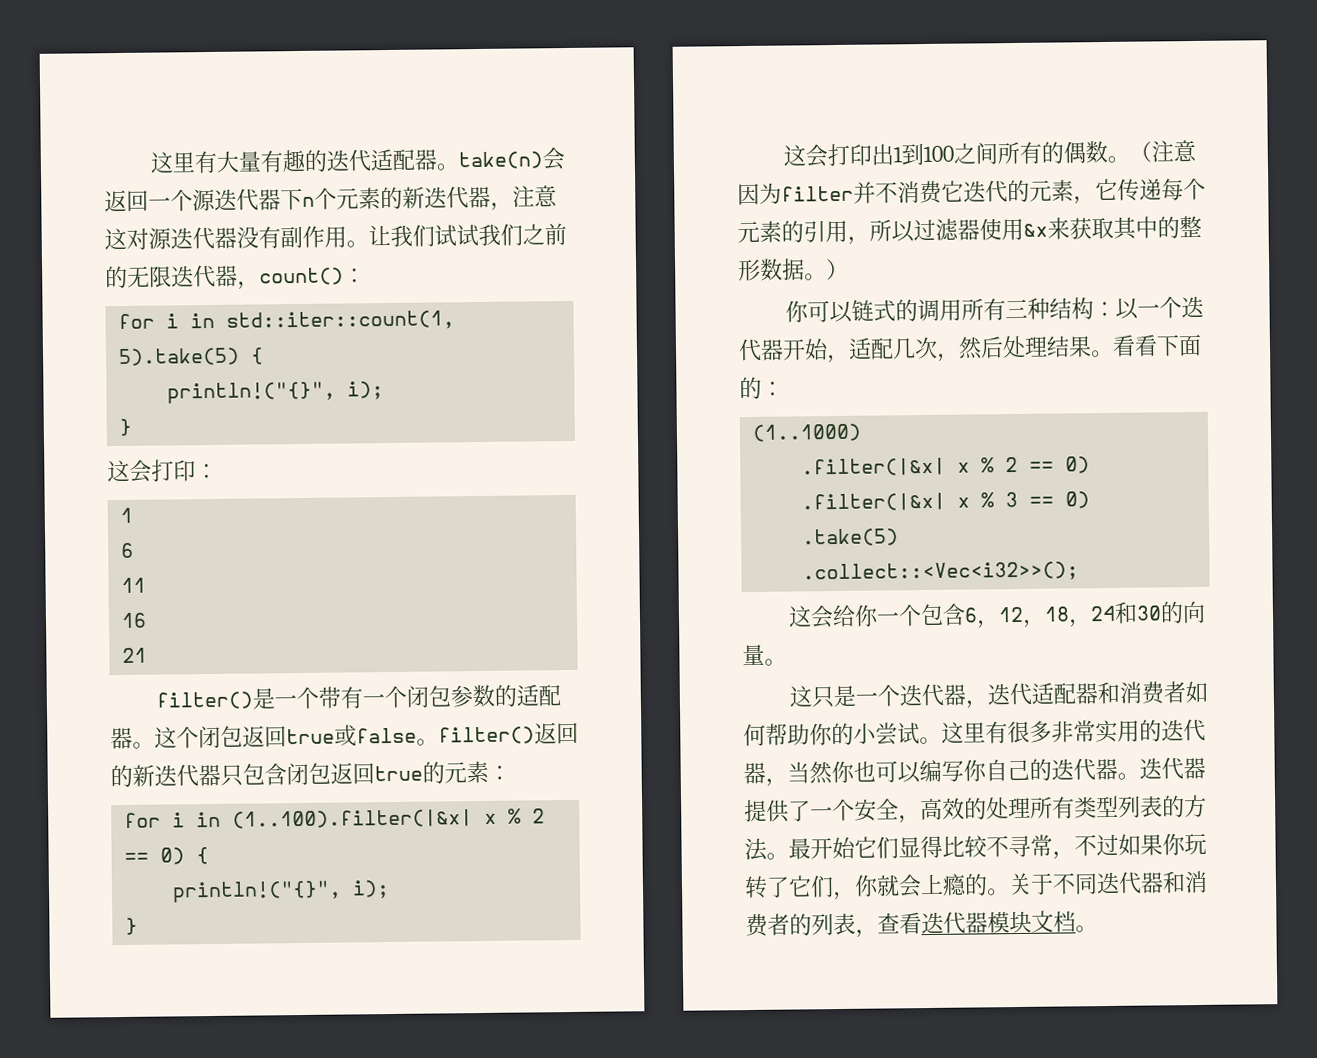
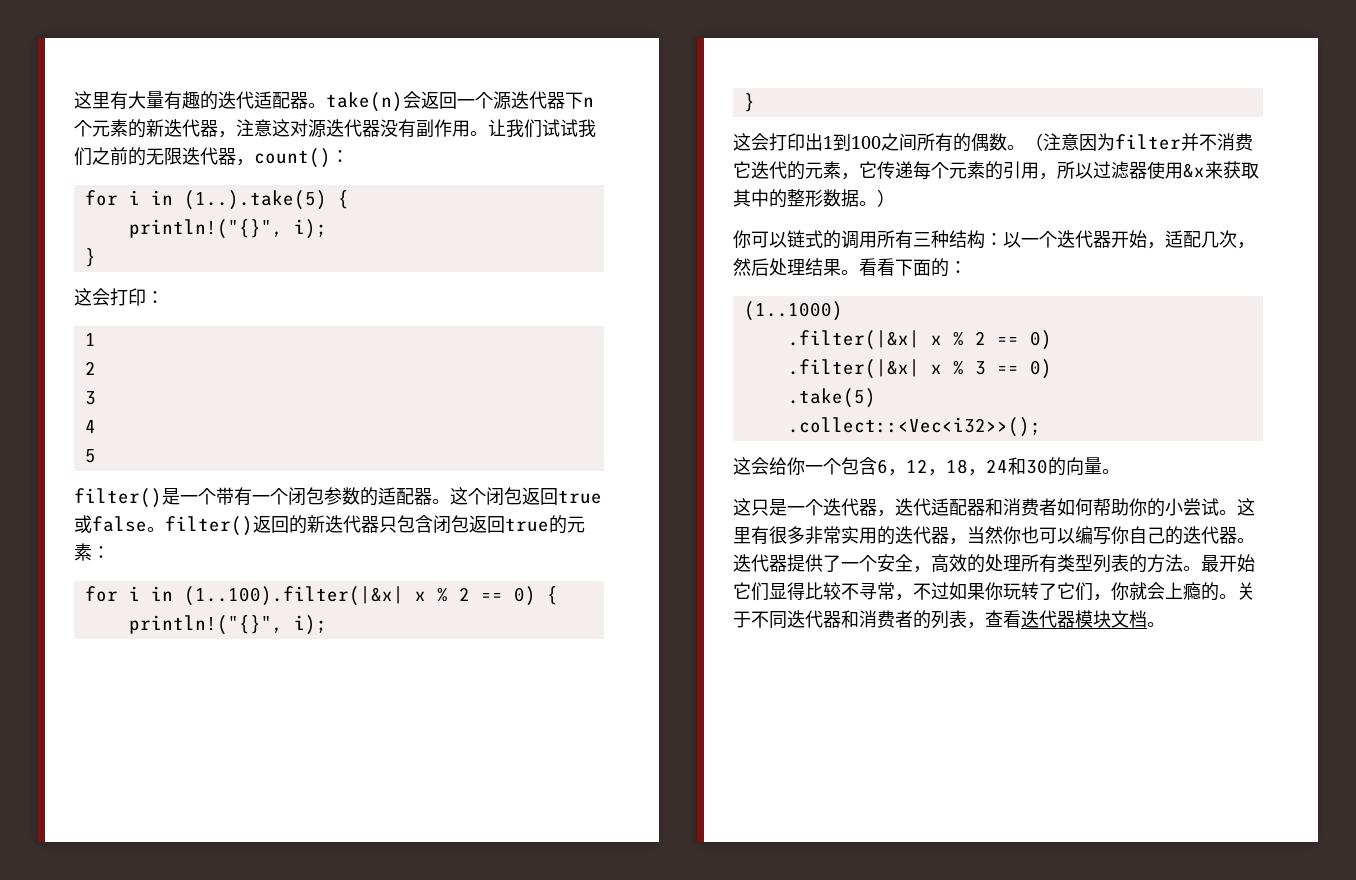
- for i in std::iter::count(1, 5).take(5) {
+ for i in (1..).take(5) {
  这会打印：
  1
- 6
- 11
- 16
- 21
+ 2
+ 3
+ 4
+ 5

